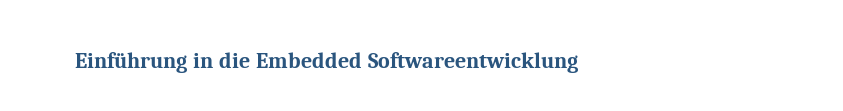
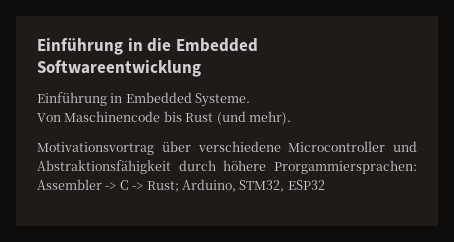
+ Einführung in Embedded Systeme.
+ Von Maschinencode bis Rust (und mehr).
+ Motivationsvortrag über verschiedene Microcontroller und Abstraktionsfähigkeit durch höhere Prorgammiersprachen: Assembler -> C -> Rust; Arduino, STM32, ESP32

